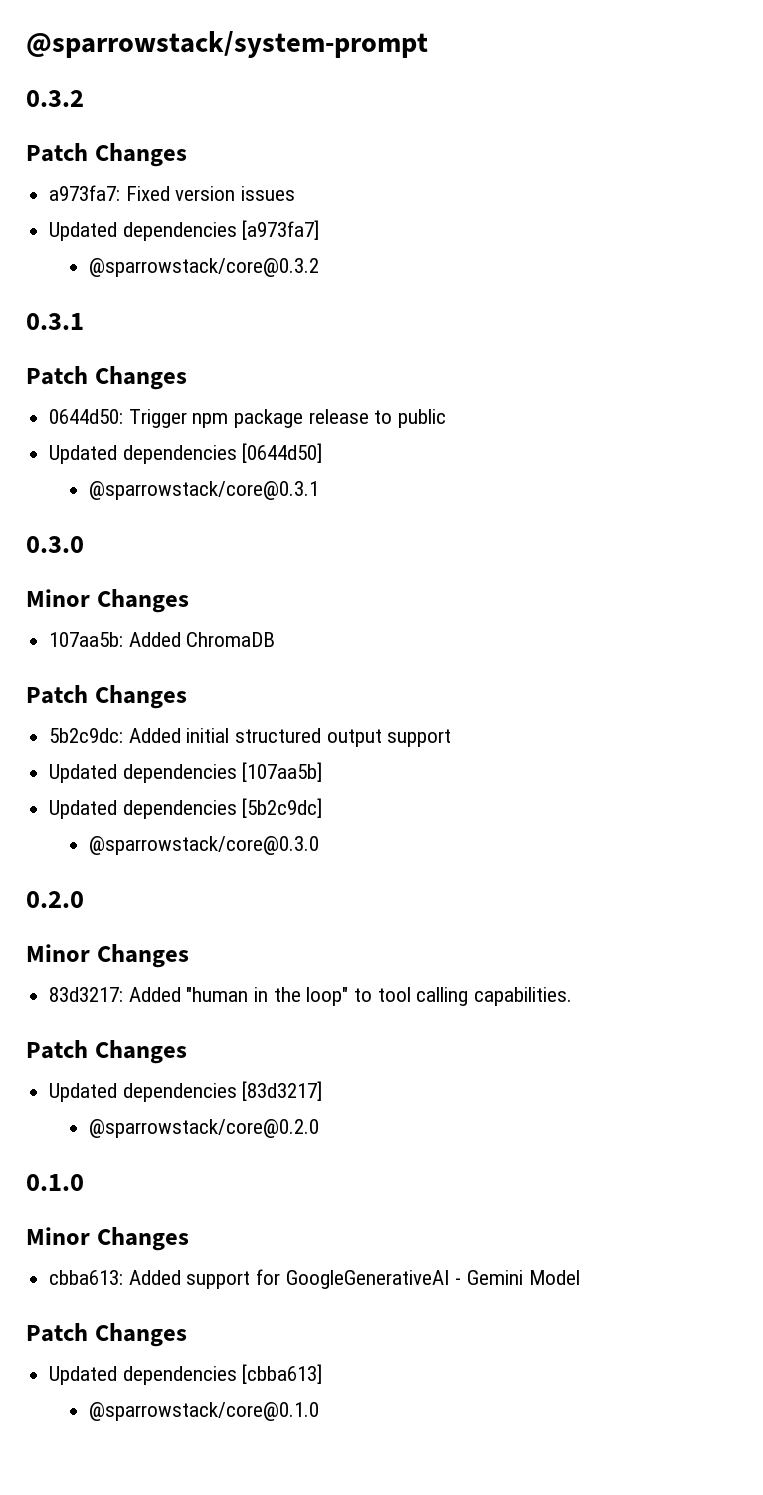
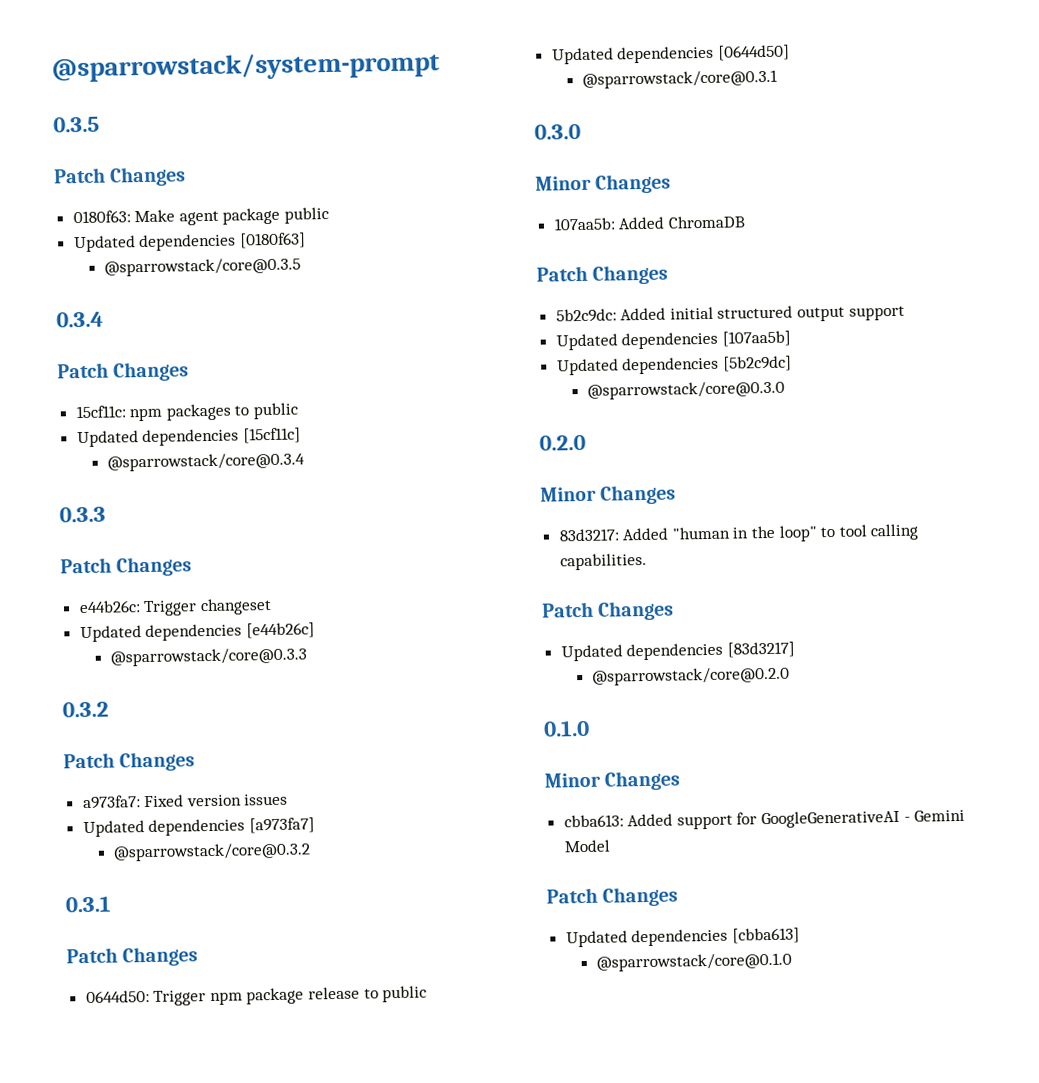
+ 0.3.5
+ Patch Changes
+ 0180f63: Make agent package public
+ Updated dependencies [0180f63]
+ @sparrowstack/core@0.3.5
+ 0.3.4
+ Patch Changes
+ 15cf11c: npm packages to public
+ Updated dependencies [15cf11c]
+ @sparrowstack/core@0.3.4
+ 0.3.3
+ Patch Changes
+ e44b26c: Trigger changeset
+ Updated dependencies [e44b26c]
+ @sparrowstack/core@0.3.3

